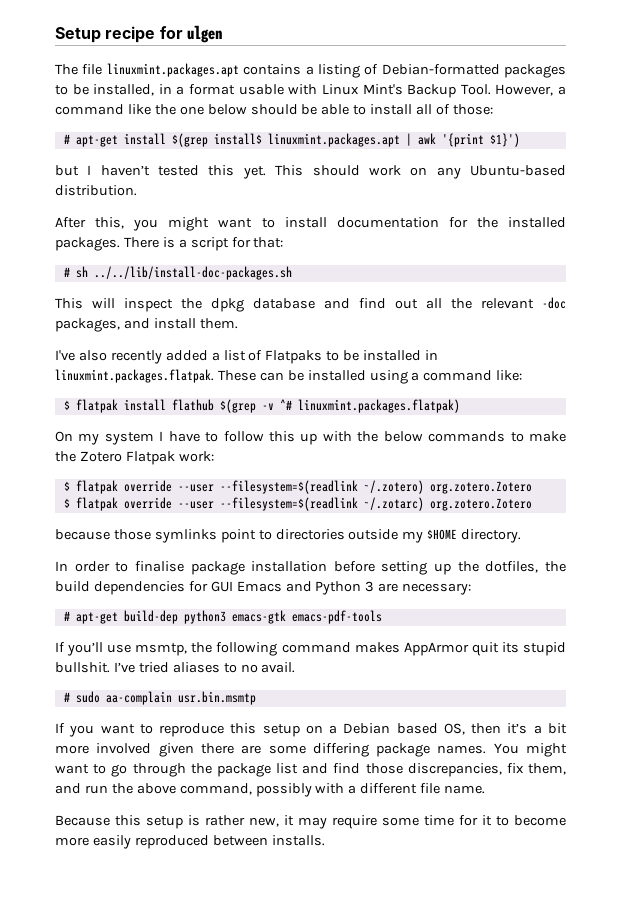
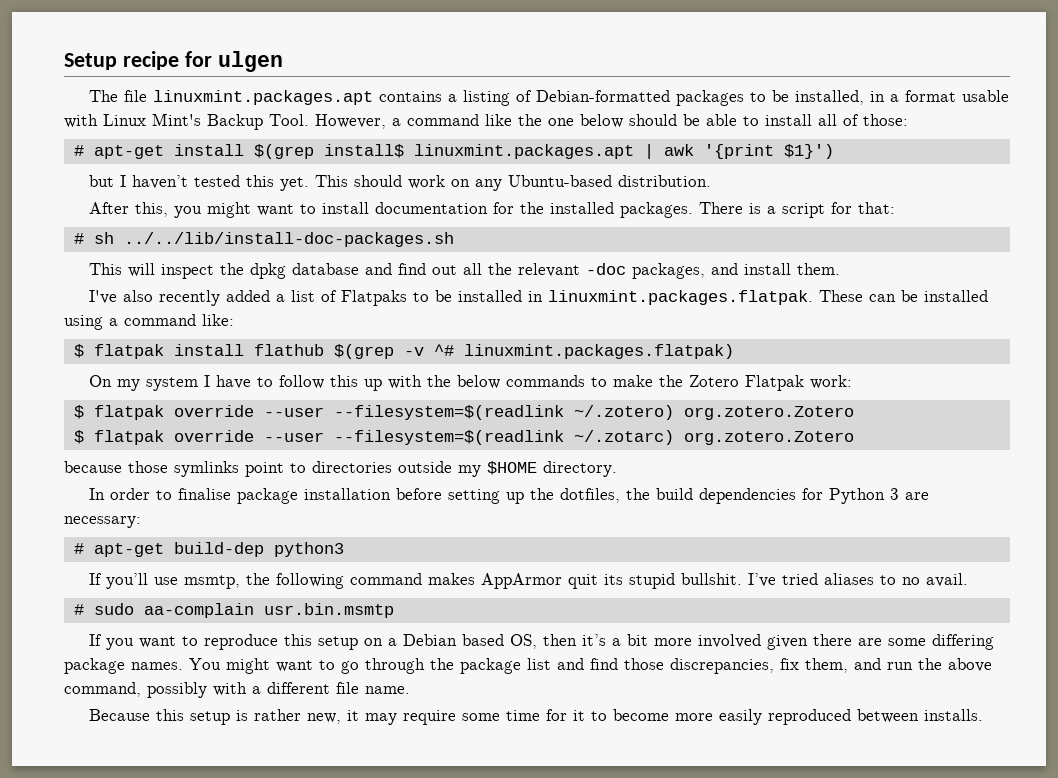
- In order to finalise package installation before setting up the dotfiles, the build dependencies for GUI Emacs and Python 3 are necessary:
+ In order to finalise package installation before setting up the dotfiles, the build dependencies for Python 3 are necessary:
- # apt-get build-dep python3 emacs-gtk emacs-pdf-tools
+ # apt-get build-dep python3

